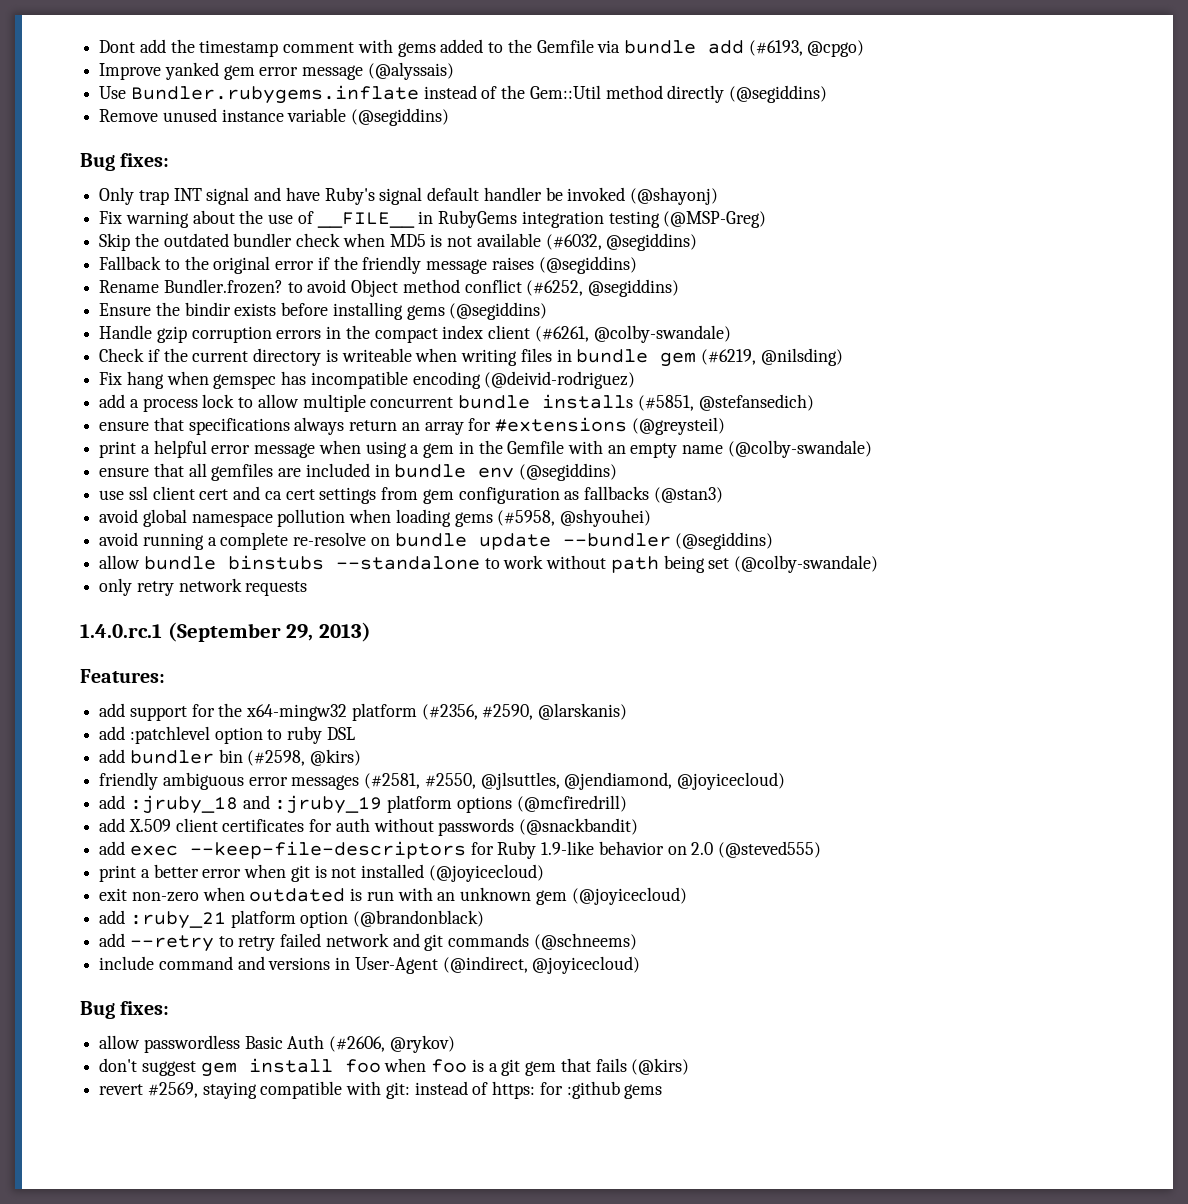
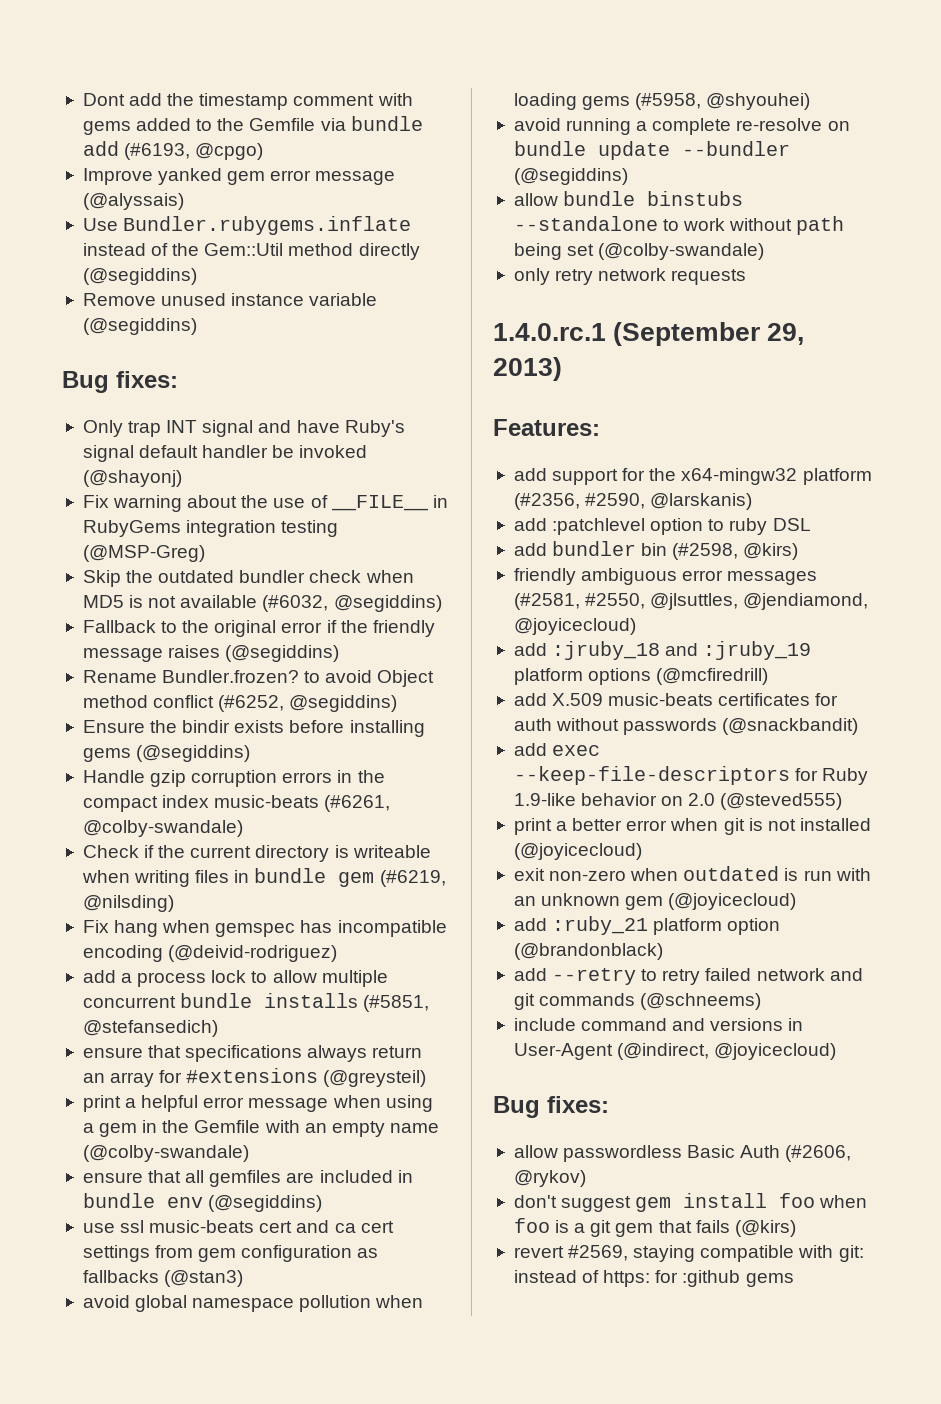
- Handle gzip corruption errors in the compact index client (#6261, @colby-swandale)
+ Handle gzip corruption errors in the compact index music-beats (#6261, @colby-swandale)
- use ssl client cert and ca cert settings from gem configuration as fallbacks (@stan3)
+ use ssl music-beats cert and ca cert settings from gem configuration as fallbacks (@stan3)
- add X.509 client certificates for auth without passwords (@snackbandit)
+ add X.509 music-beats certificates for auth without passwords (@snackbandit)

